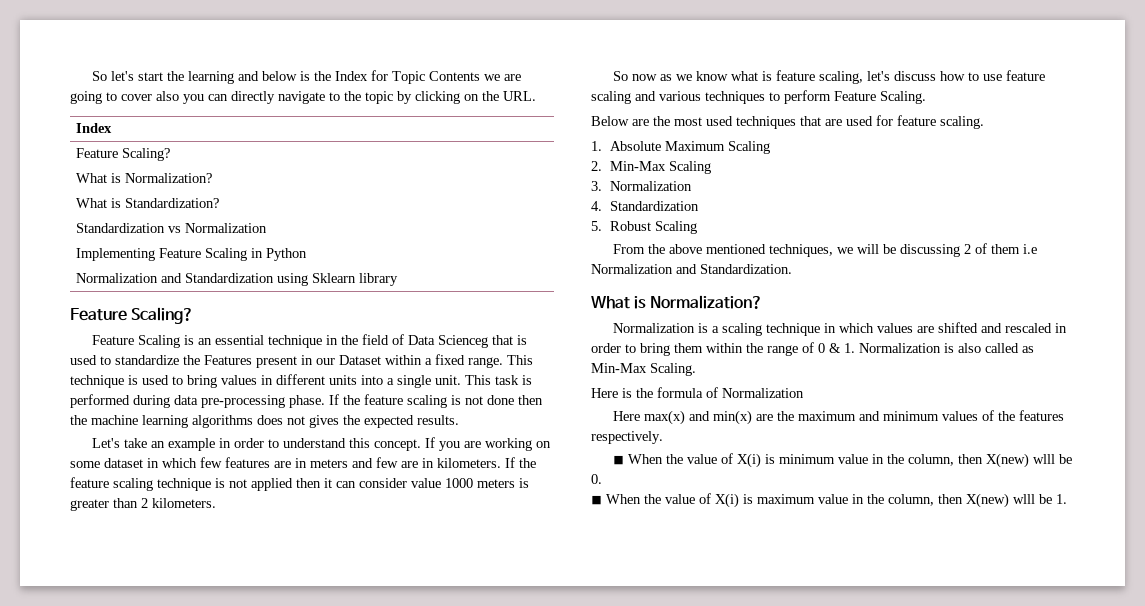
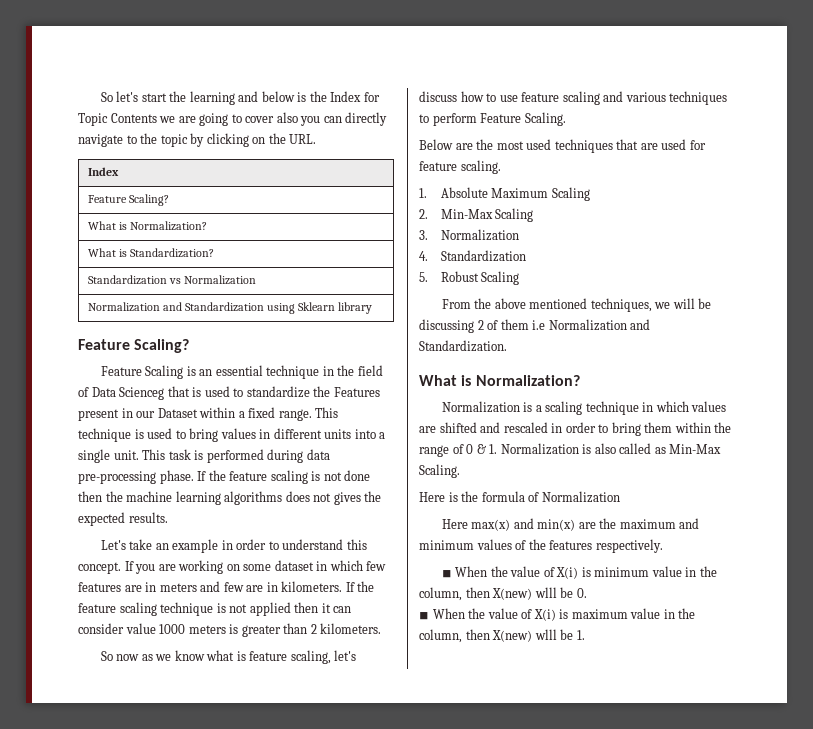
- Implementing Feature Scaling in Python

